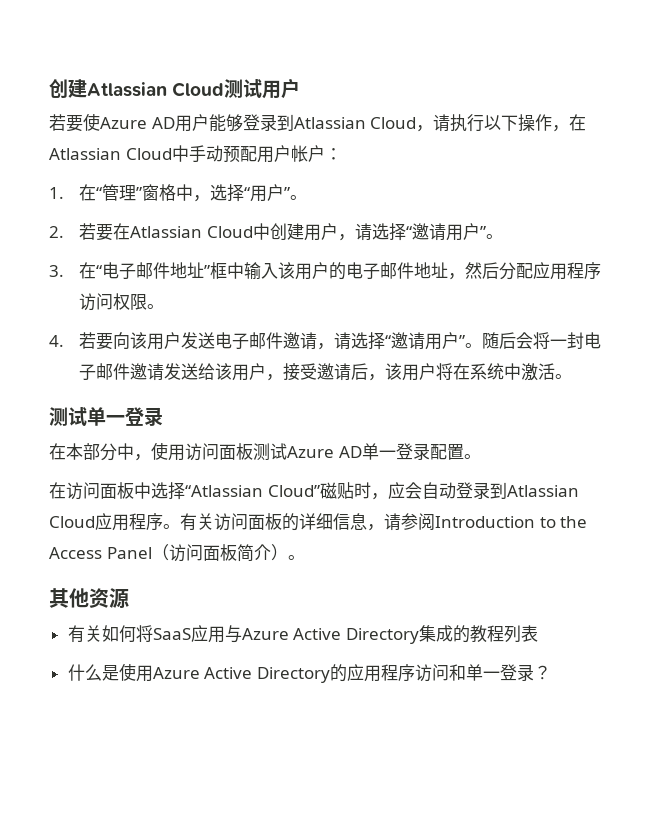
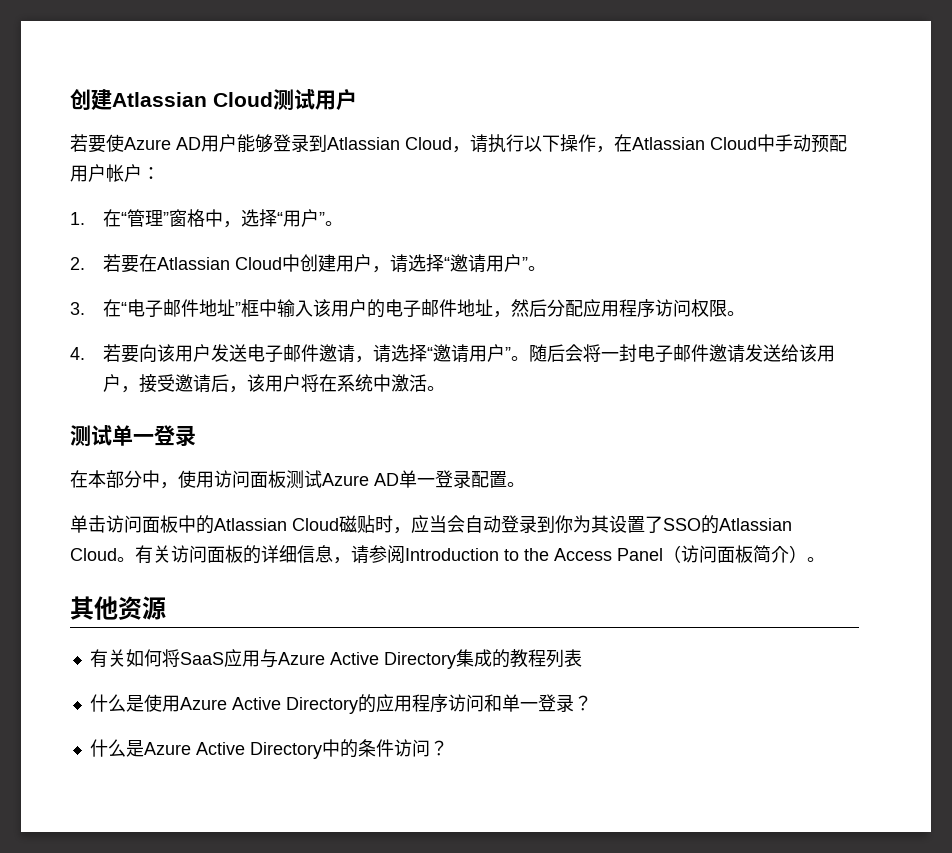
- 在访问面板中选择“Atlassian Cloud”磁贴时，应会自动登录到Atlassian Cloud应用程序。
+ 单击访问面板中的Atlassian Cloud磁贴时，应当会自动登录到你为其设置了SSO的Atlassian Cloud。
+ 什么是Azure Active Directory中的条件访问？

